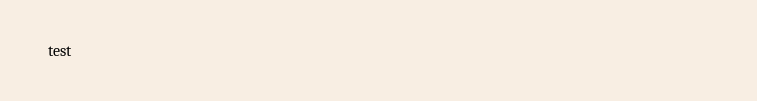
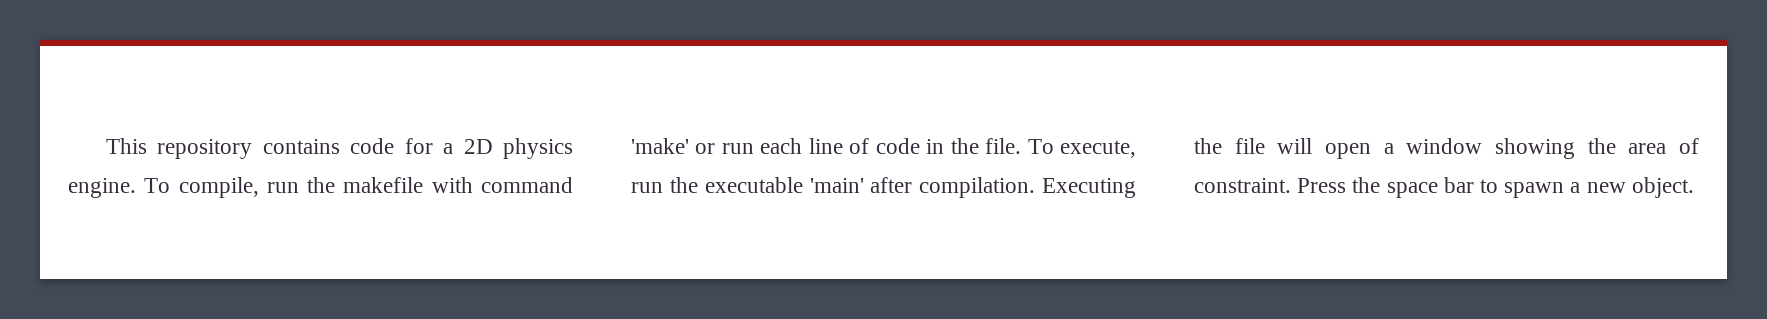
- test
+ This repository contains code for a 2D physics engine. To compile, run the makefile with command 'make' or run each line of code in the file. To execute, run the executable 'main' after compilation. Executing the file will open a window showing the area of constraint. Press the space bar to spawn a new object.

